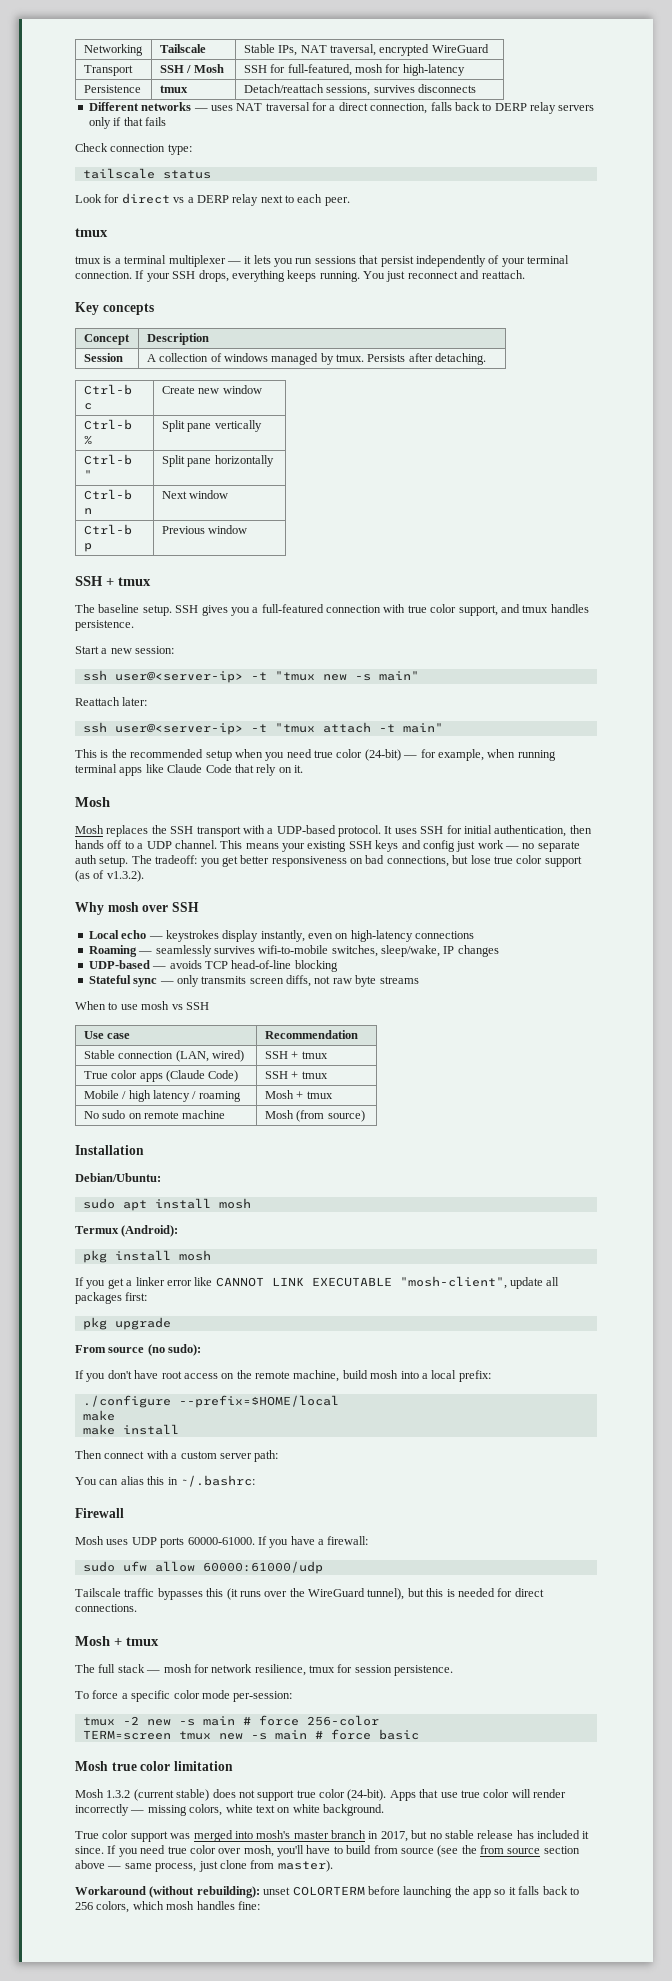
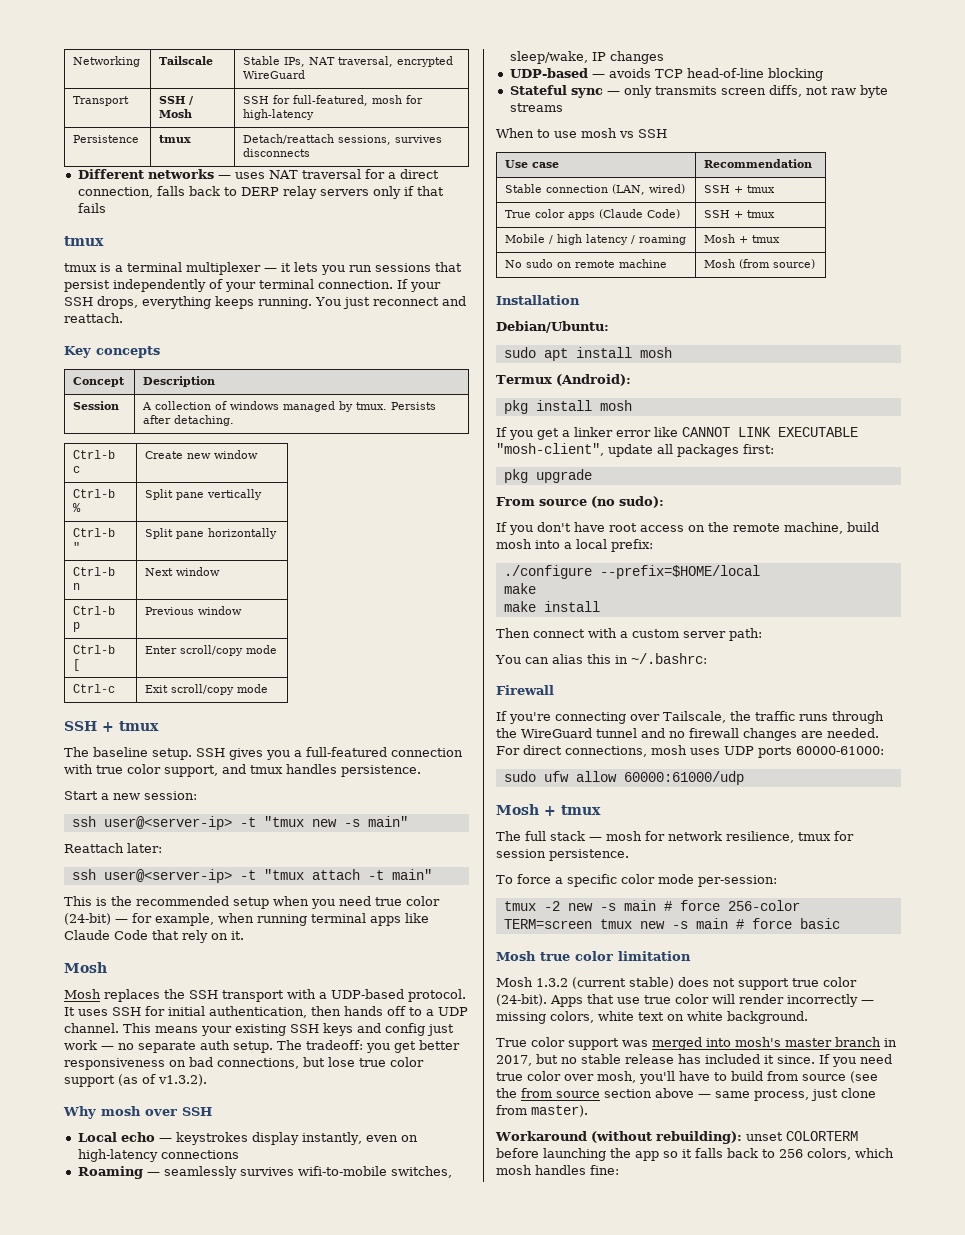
- Check connection type:
- tailscale status
- Look for direct vs a DERP relay next to each peer.
+ Ctrl-b [ | Enter scroll/copy mode
+ Ctrl-c | Exit scroll/copy mode
- Mosh uses UDP ports 60000-61000. If you have a firewall:
+ If you're connecting over Tailscale, the traffic runs through the WireGuard tunnel and no firewall changes are needed. For direct connections, mosh uses UDP ports 60000-61000:
  sudo ufw allow 60000:61000/udp
- Tailscale traffic bypasses this (it runs over the WireGuard tunnel), but this is needed for direct connections.

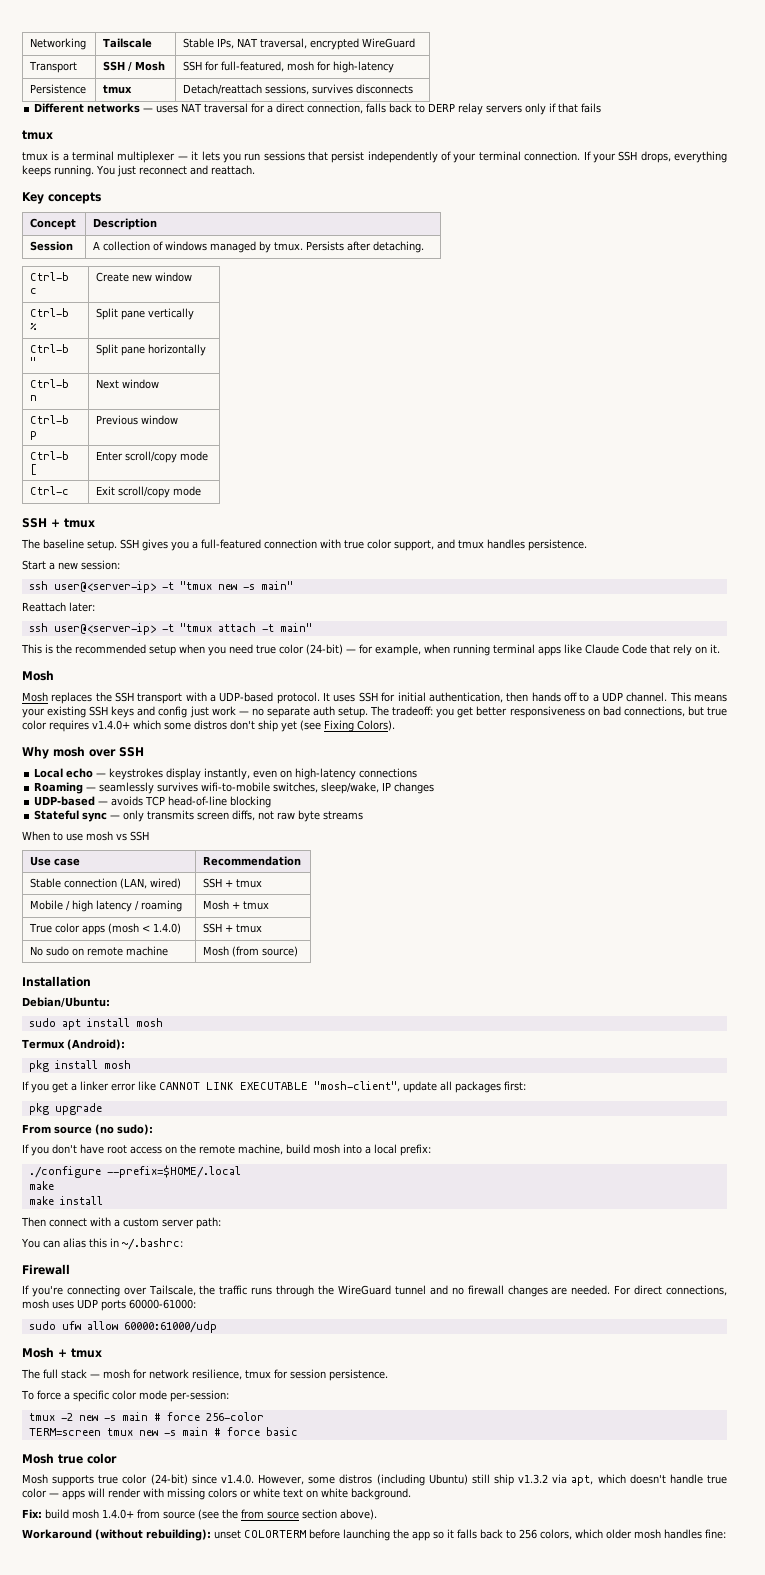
- The tradeoff: you get better responsiveness on bad connections, but lose true color support (as of v1.3.2).
+ The tradeoff: you get better responsiveness on bad connections, but true color requires v1.4.0+ which some distros don't ship yet (see Fixing Colors).
- True color apps (Claude Code) | SSH + tmux
+ True color apps (mosh < 1.4.0) | SSH + tmux
- ./configure --prefix=$HOME/local
+ ./configure --prefix=$HOME/.local
- Mosh true color limitation
- Mosh 1.3.2 (current stable) does not support true color (24-bit). Apps that use true color will render incorrectly — missing colors, white text on white background.
+ Mosh true color
+ Mosh supports true color (24-bit) since v1.4.0. However, some distros (including Ubuntu) still ship v1.3.2 via apt, which doesn't handle true color — apps will render with missing colors or white text on white background.
- True color support was merged into mosh's master branch in 2017, but no stable release has included it since. If you need true color over mosh, you'll have to build from source (see the from source section above — same process, just clone from master).
+ Fix: build mosh 1.4.0+ from source (see the from source section above).
- Workaround (without rebuilding): unset COLORTERM before launching the app so it falls back to 256 colors, which mosh handles fine:
+ Workaround (without rebuilding): unset COLORTERM before launching the app so it falls back to 256 colors, which older mosh handles fine:

